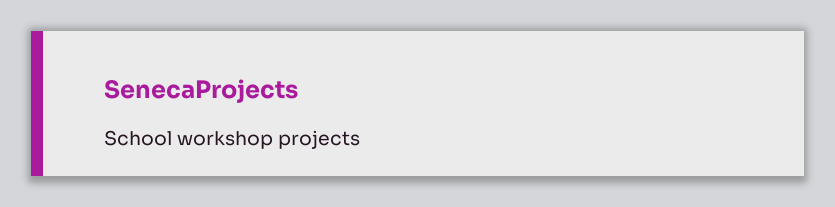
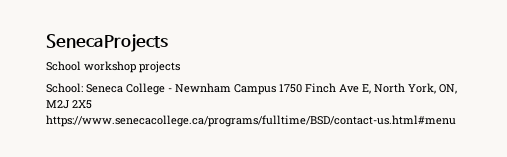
+ School: Seneca College - Newnham Campus 1750 Finch Ave E, North York, ON, M2J 2X5 https://www.senecacollege.ca/programs/fulltime/BSD/contact-us.html#menu

